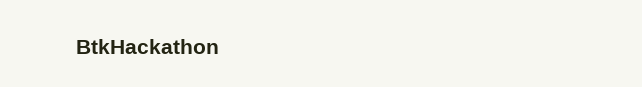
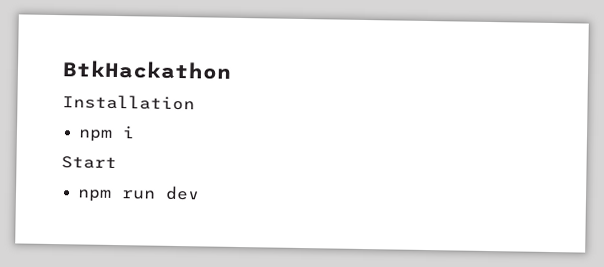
+ Installation
+ npm i
+ Start
+ npm run dev

